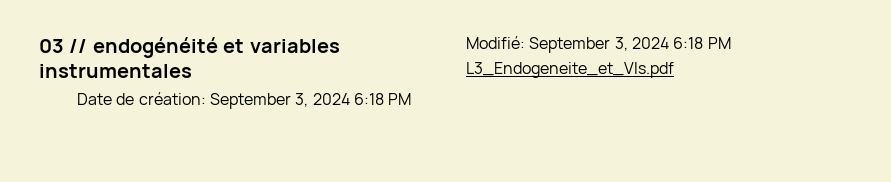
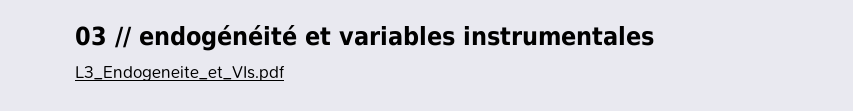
- Date de création: September 3, 2024 6:18 PM Modifié: September 3, 2024 6:18 PM

